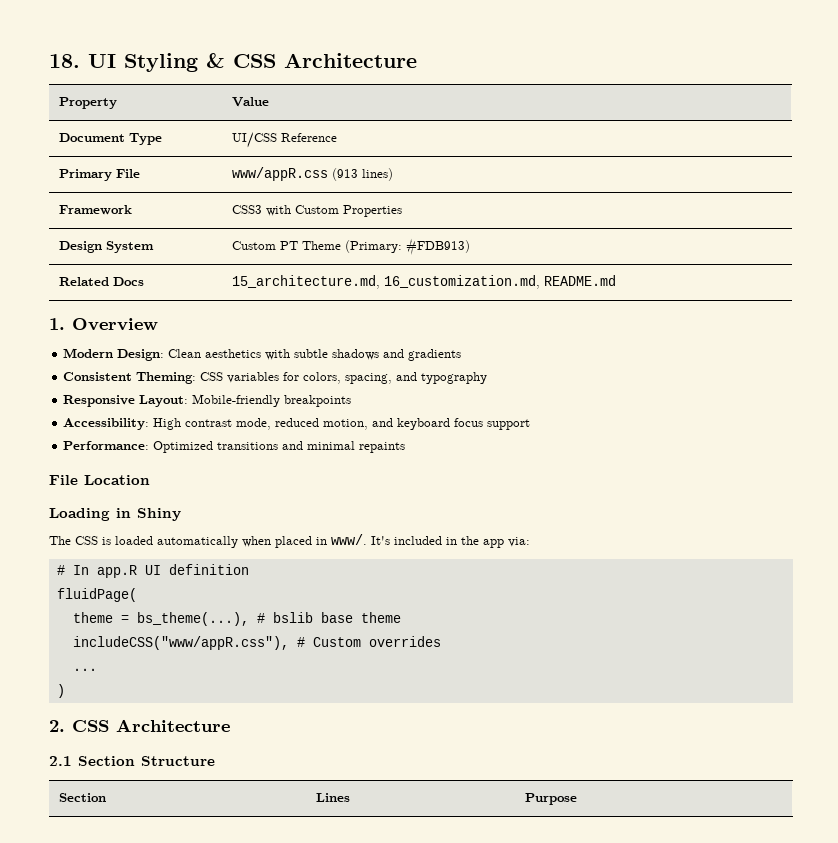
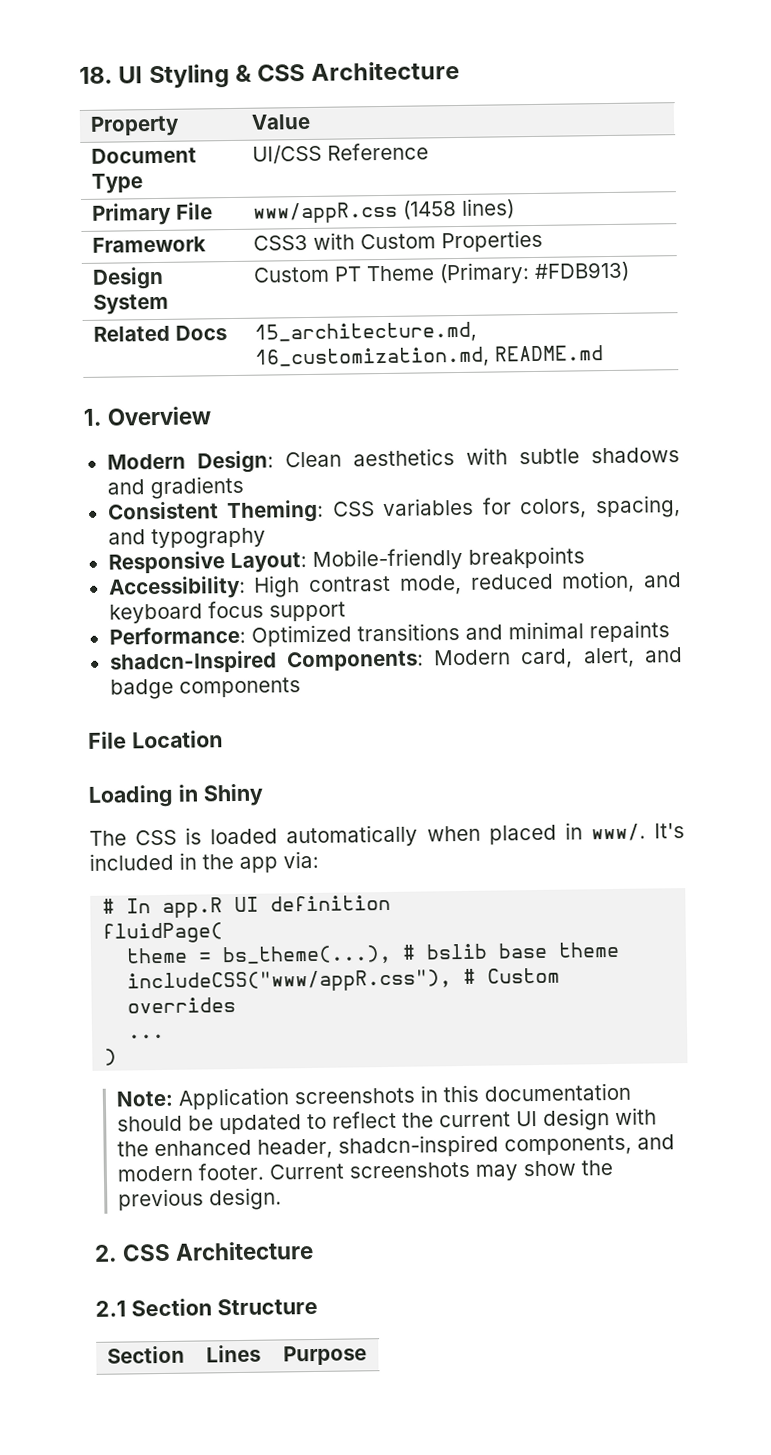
- Primary File | www/appR.css (913 lines)
+ Primary File | www/appR.css (1458 lines)
+ shadcn-Inspired Components: Modern card, alert, and badge components
+ Note: Application screenshots in this documentation should be updated to reflect the current UI design with the enhanced header, shadcn-inspired components, and modern footer. Current screenshots may show the previous design.

